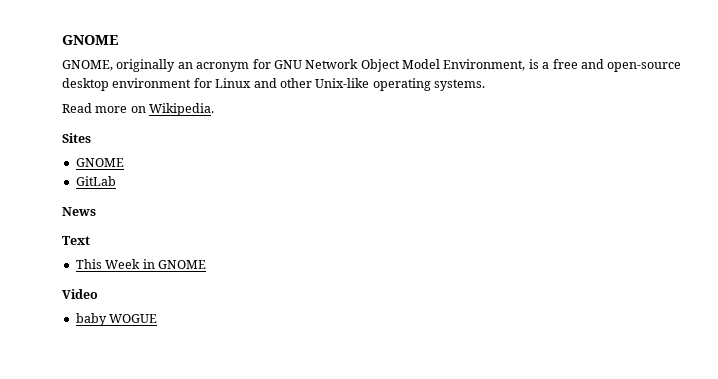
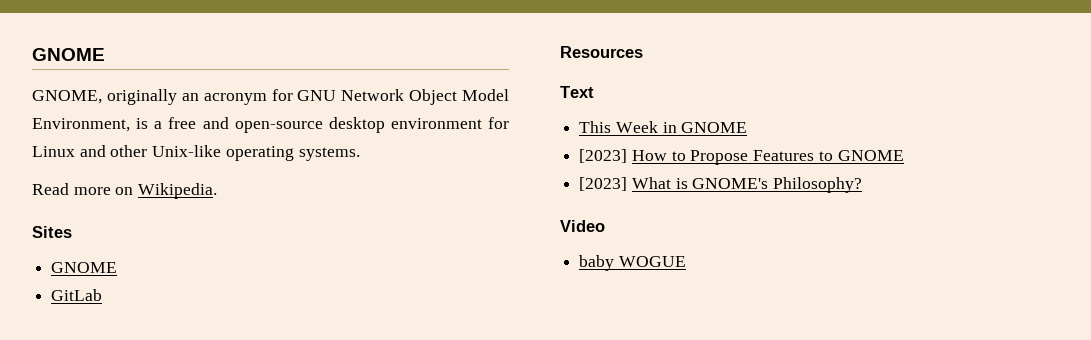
- News
+ Resources
+ [2023] How to Propose Features to GNOME
+ [2023] What is GNOME's Philosophy?

